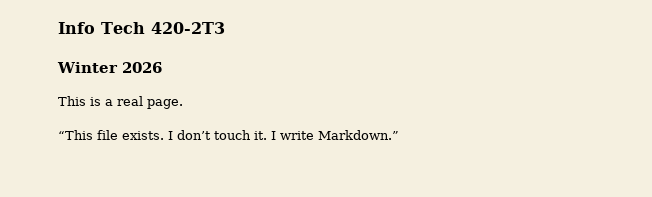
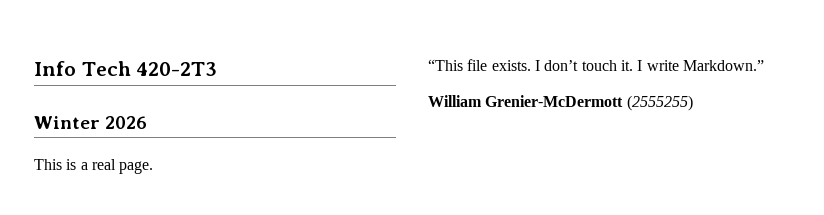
+ William Grenier-McDermott (2555255)

